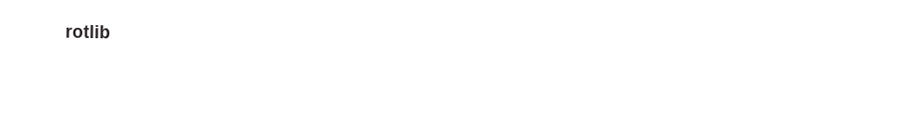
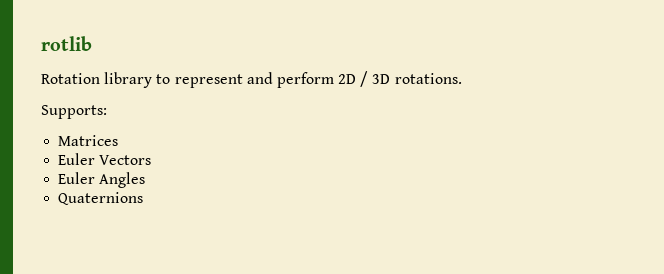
+ Rotation library to represent and perform 2D / 3D rotations.
+ Supports:
+ Matrices
+ Euler Vectors
+ Euler Angles
+ Quaternions

